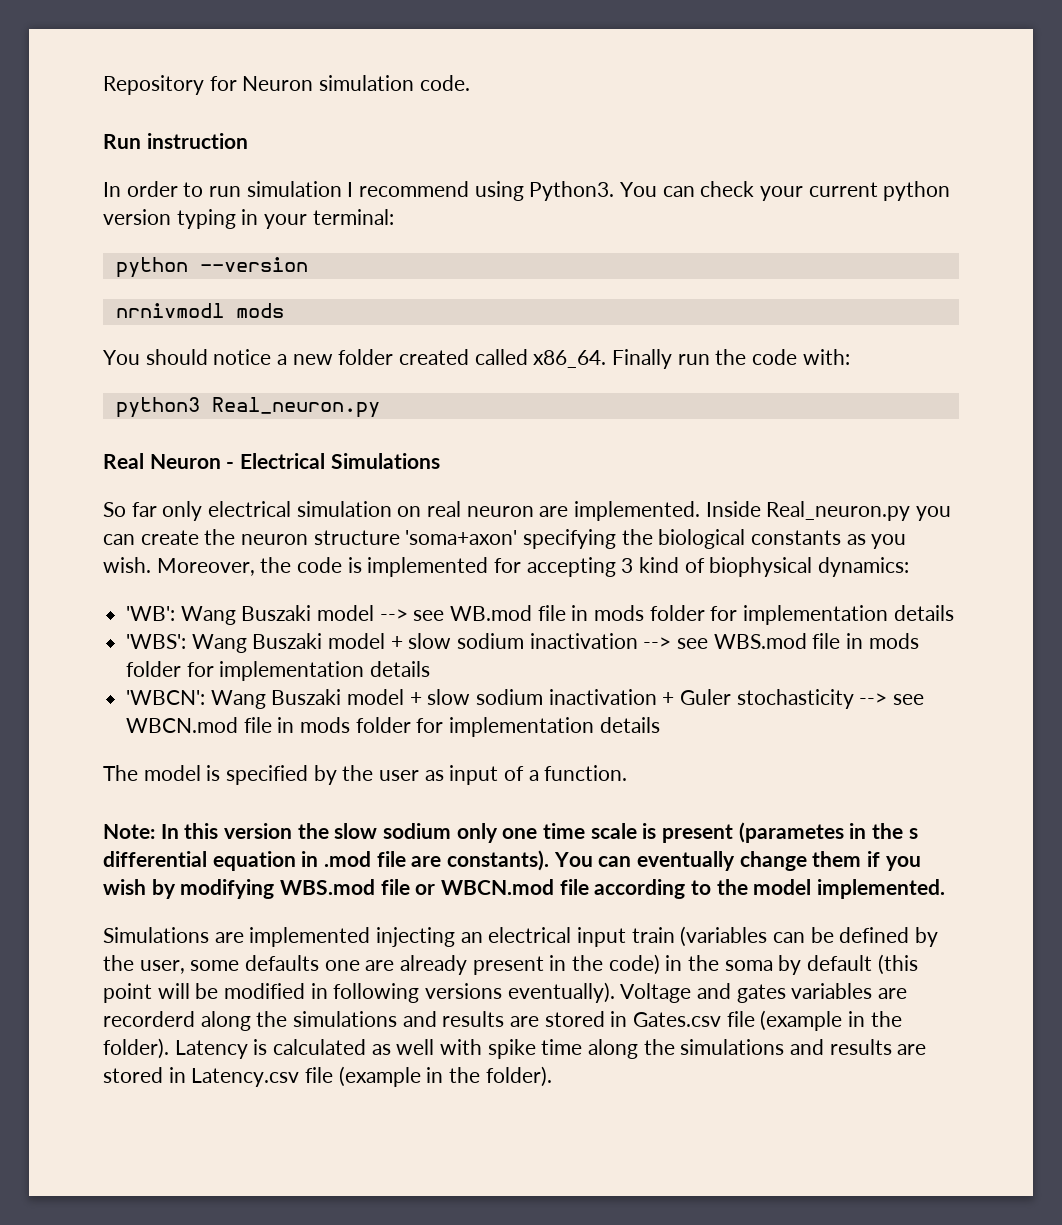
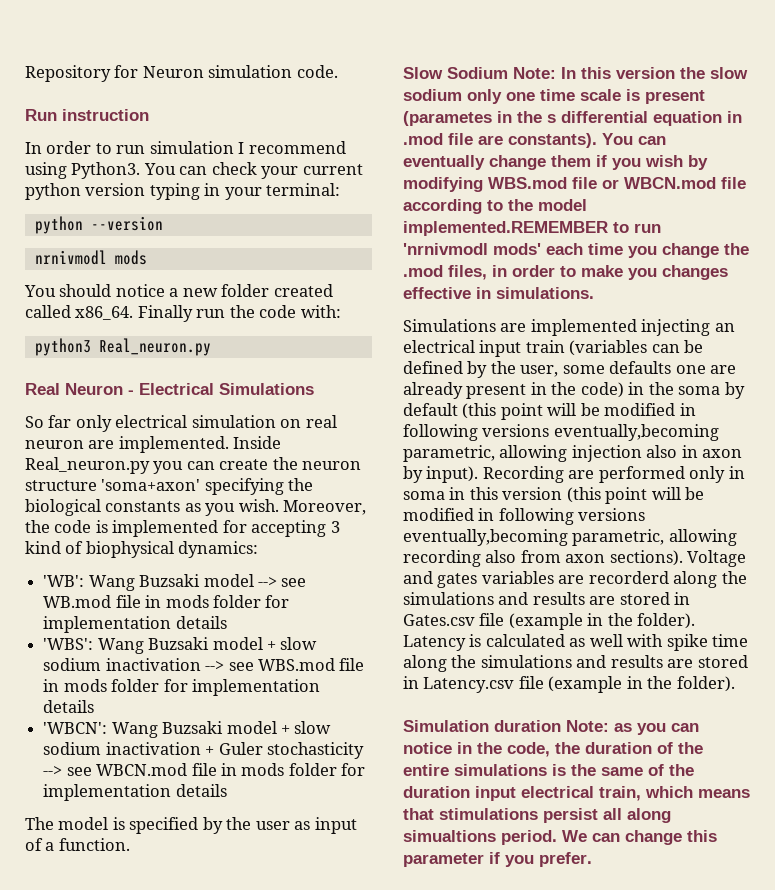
- 'WB': Wang Buszaki model --> see WB.mod file in mods folder for implementation details
+ 'WB': Wang Buzsaki model --> see WB.mod file in mods folder for implementation details
- 'WBS': Wang Buszaki model + slow sodium inactivation --> see WBS.mod file in mods folder for implementation details
+ 'WBS': Wang Buzsaki model + slow sodium inactivation --> see WBS.mod file in mods folder for implementation details
- 'WBCN': Wang Buszaki model + slow sodium inactivation + Guler stochasticity --> see WBCN.mod file in mods folder for implementation details
+ 'WBCN': Wang Buzsaki model + slow sodium inactivation + Guler stochasticity --> see WBCN.mod file in mods folder for implementation details
- Note: In this version the slow sodium only one time scale is present (parametes in the s differential equation in .mod file are constants).
+ Slow Sodium Note: In this version the slow sodium only one time scale is present (parametes in the s differential equation in .mod file are constants).
- You can eventually change them if you wish by modifying WBS.mod file or WBCN.mod file according to the model implemented.
+ You can eventually change them if you wish by modifying WBS.mod file or WBCN.mod file according to the model implemented.REMEMBER to run 'nrnivmodl mods' each time you change the .mod files, in order to make you changes effective in simulations.
- Simulations are implemented injecting an electrical input train (variables can be defined by the user, some defaults one are already present in the code) in the soma by default (this point will be modified in following versions eventually).
+ Simulations are implemented injecting an electrical input train (variables can be defined by the user, some defaults one are already present in the code) in the soma by default (this point will be modified in following versions eventually,becoming parametric, allowing injection also in axon by input). Recording are performed only in soma in this version (this point will be modified in following versions eventually,becoming parametric, allowing recording also from axon sections).
+ Simulation duration Note: as you can notice in the code, the duration of the entire simulations is the same of the duration input electrical train, which means that stimulations persist all along simualtions period. We can change this parameter if you prefer.

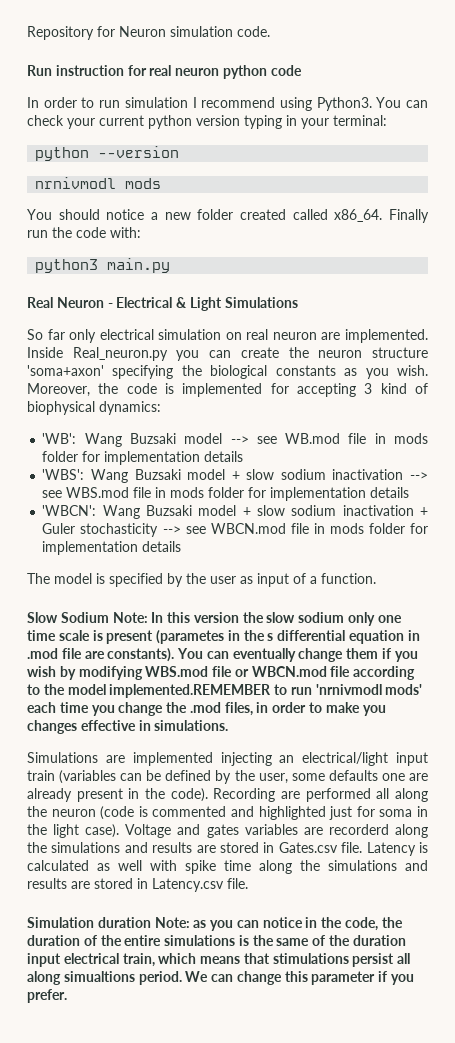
- Run instruction
+ Run instruction for real neuron python code
- python3 Real_neuron.py
+ python3 main.py
- Real Neuron - Electrical Simulations
+ Real Neuron - Electrical & Light Simulations
- Simulations are implemented injecting an electrical input train (variables can be defined by the user, some defaults one are already present in the code) in the soma by default (this point will be modified in following versions eventually,becoming parametric, allowing injection also in axon by input). Recording are performed only in soma in this version (this point will be modified in following versions eventually,becoming parametric, allowing recording also from axon sections).
+ Simulations are implemented injecting an electrical/light input train (variables can be defined by the user, some defaults one are already present in the code). Recording are performed all along the neuron (code is commented and highlighted just for soma in the light case).
- Voltage and gates variables are recorderd along the simulations and results are stored in Gates.csv file (example in the folder).
+ Voltage and gates variables are recorderd along the simulations and results are stored in Gates.csv file.
- Latency is calculated as well with spike time along the simulations and results are stored in Latency.csv file (example in the folder).
+ Latency is calculated as well with spike time along the simulations and results are stored in Latency.csv file.

